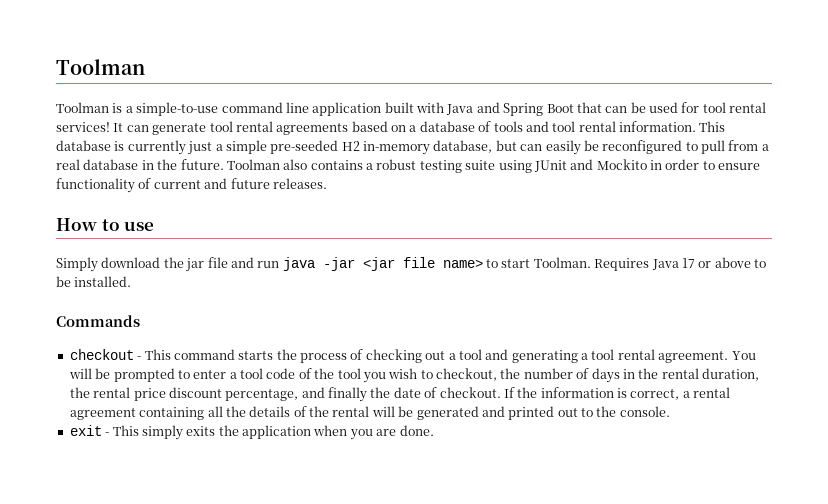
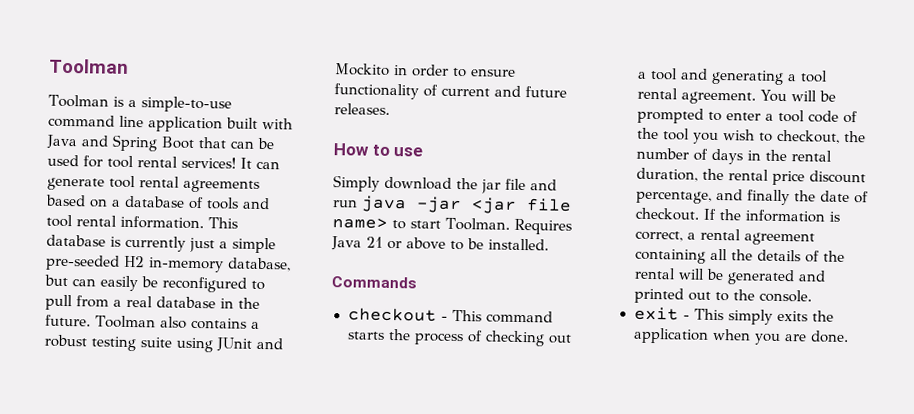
- Requires Java 17 or above to be installed.
+ Requires Java 21 or above to be installed.

